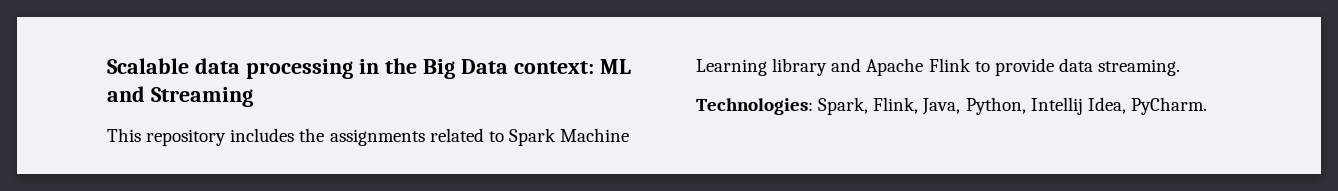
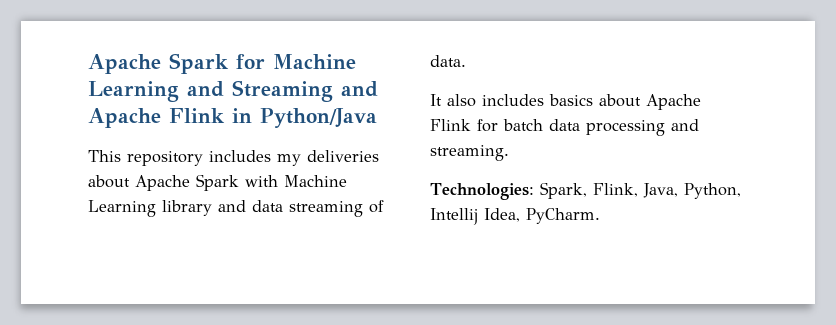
- Scalable data processing in the Big Data context: ML and Streaming
- This repository includes the assignments related to Spark Machine Learning library and Apache Flink to provide data streaming.
+ Apache Spark for Machine Learning and Streaming and Apache Flink in Python/Java
+ This repository includes my deliveries about Apache Spark with Machine Learning library and data streaming of data.
+ It also includes basics about Apache Flink for batch data processing and streaming.

